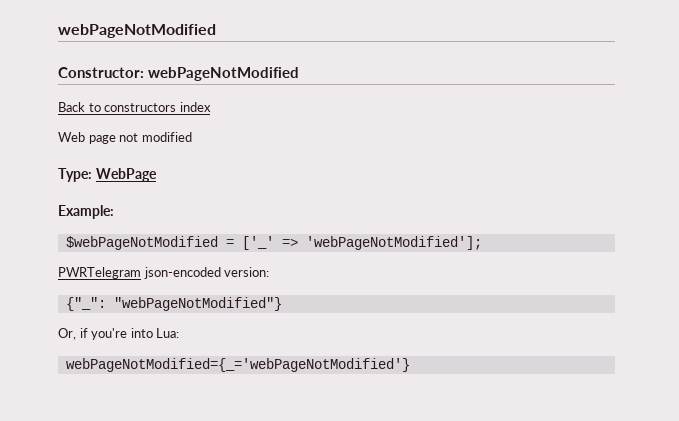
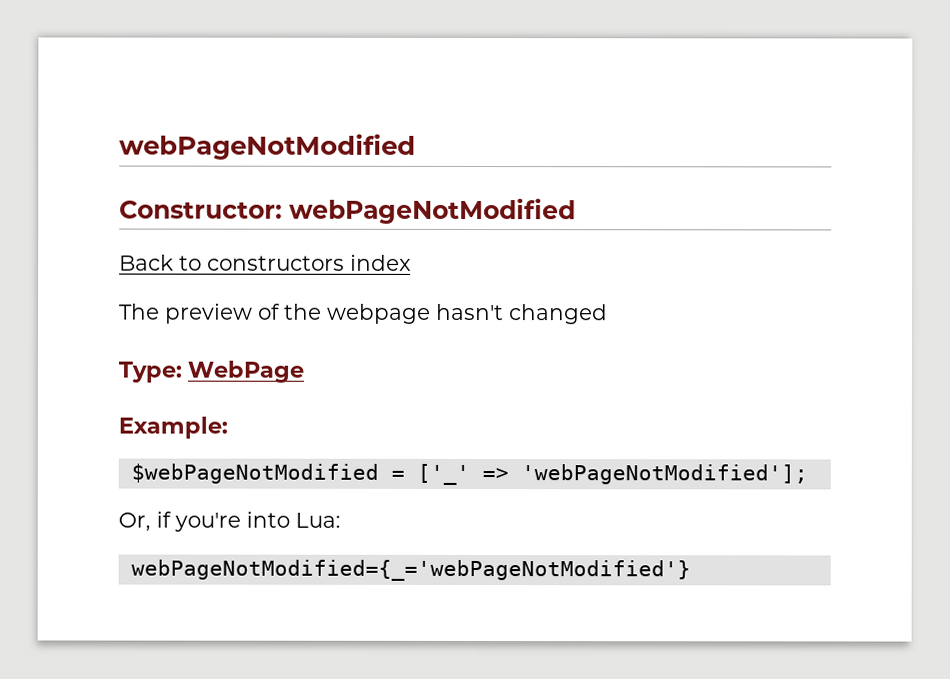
- Web page not modified
+ The preview of the webpage hasn't changed
- PWRTelegram json-encoded version:
- {"_": "webPageNotModified"}

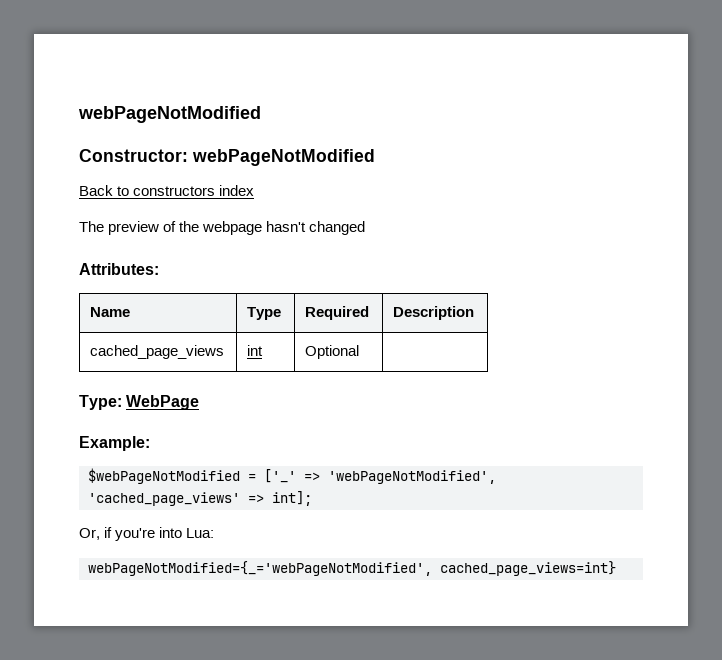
+ Attributes:
+ Name | Type | Required | Description
+ cached_page_views | int | Optional |
- $webPageNotModified = ['_' => 'webPageNotModified'];
+ $webPageNotModified = ['_' => 'webPageNotModified', 'cached_page_views' => int];
- webPageNotModified={_='webPageNotModified'}
+ webPageNotModified={_='webPageNotModified', cached_page_views=int}

